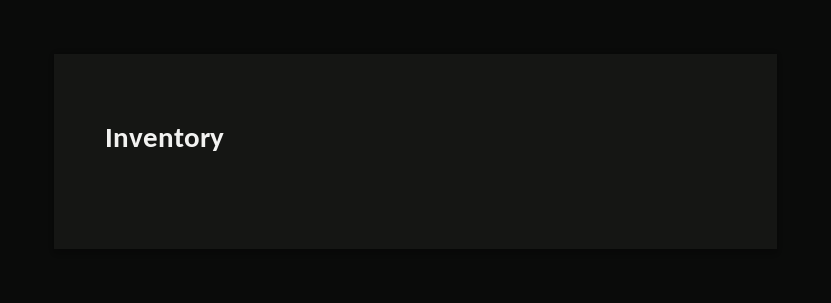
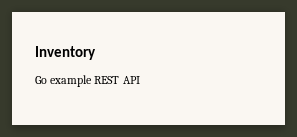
+ Go example REST API

